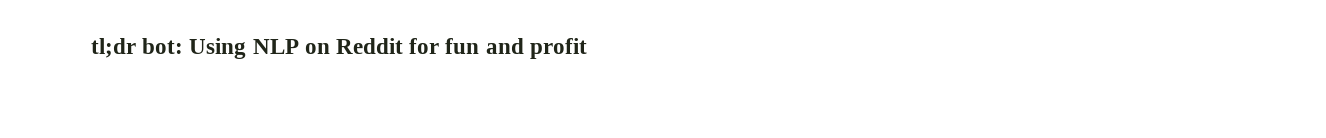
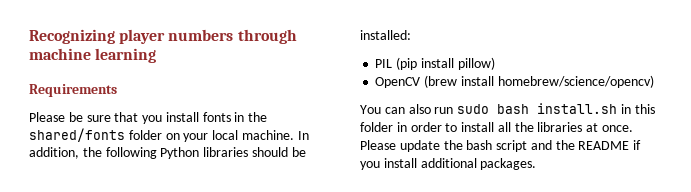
- tl;dr bot: Using NLP on Reddit for fun and profit
+ Recognizing player numbers through machine learning
+ Requirements
+ Please be sure that you install fonts in the shared/fonts folder on your local machine. In addition, the following Python libraries should be installed:
+ PIL (pip install pillow)
+ OpenCV (brew install homebrew/science/opencv)
+ You can also run sudo bash install.sh in this folder in order to install all the libraries at once. Please update the bash script and the README if you install additional packages.

